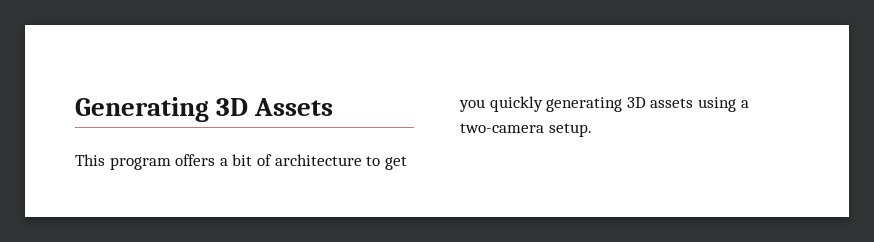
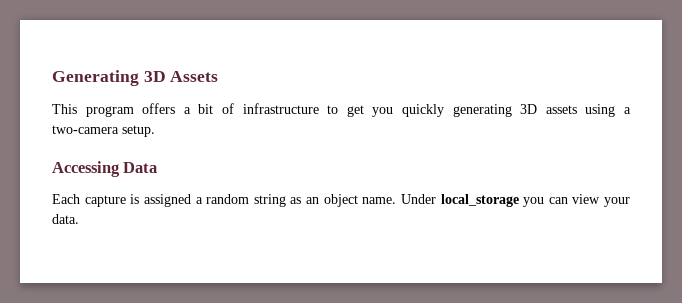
- This program offers a bit of architecture to get you quickly generating 3D assets using a two-camera setup.
+ This program offers a bit of infrastructure to get you quickly generating 3D assets using a two-camera setup.
+ Accessing Data
+ Each capture is assigned a random string as an object name. Under local_storage you can view your data.

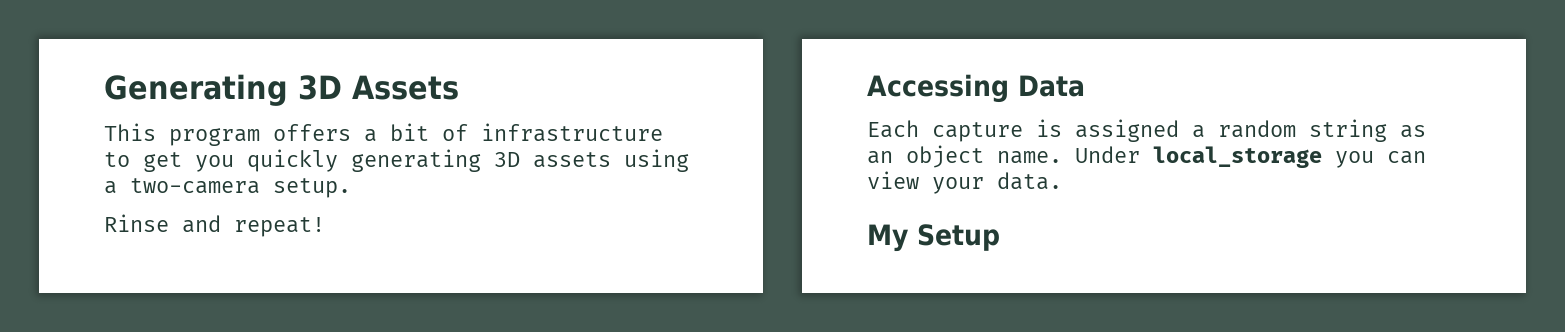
+ Rinse and repeat!
+ My Setup

